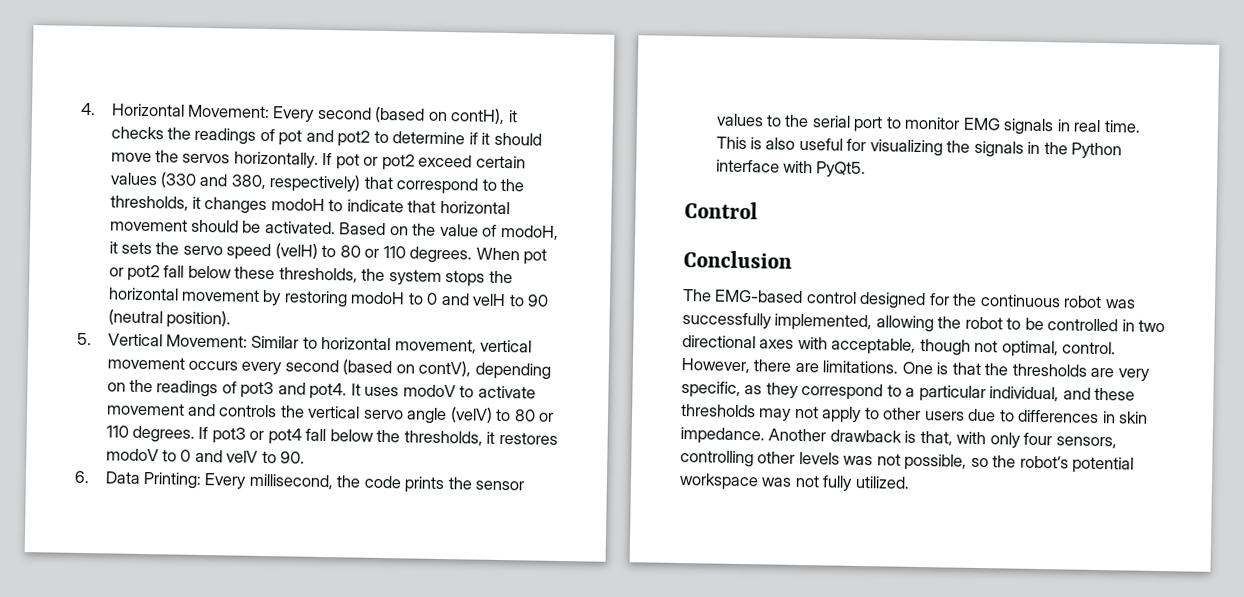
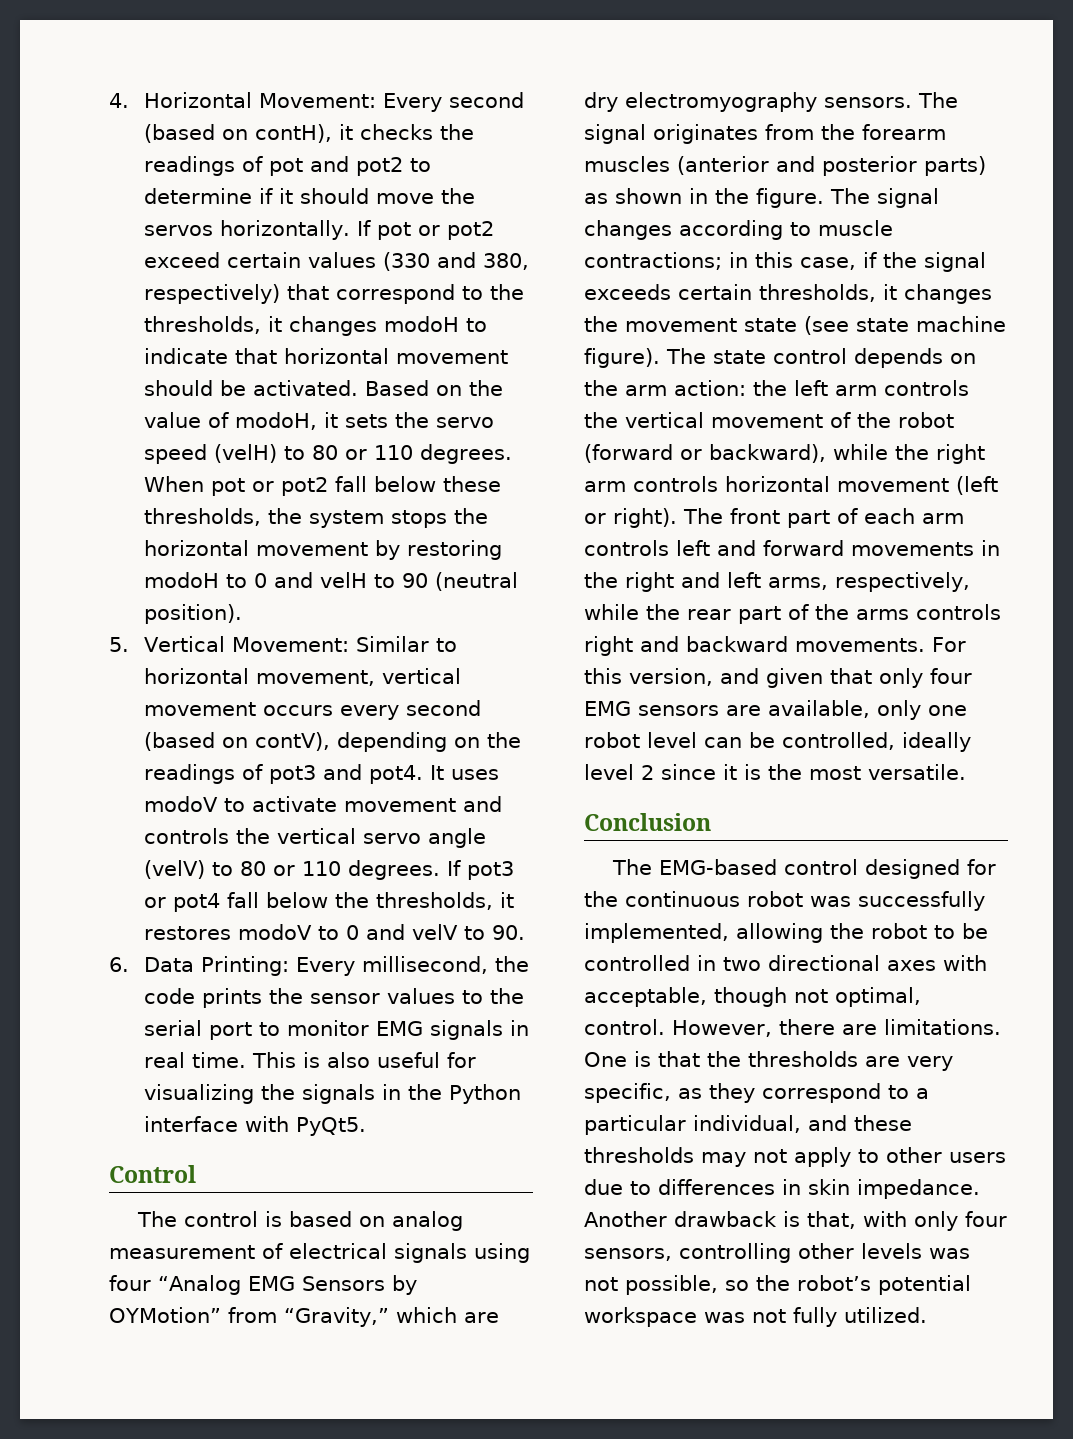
+ The control is based on analog measurement of electrical signals using four “Analog EMG Sensors by OYMotion” from “Gravity,” which are dry electromyography sensors. The signal originates from the forearm muscles (anterior and posterior parts) as shown in the figure. The signal changes according to muscle contractions; in this case, if the signal exceeds certain thresholds, it changes the movement state (see state machine figure). The state control depends on the arm action: the left arm controls the vertical movement of the robot (forward or backward), while the right arm controls horizontal movement (left or right). The front part of each arm controls left and forward movements in the right and left arms, respectively, while the rear part of the arms controls right and backward movements. For this version, and given that only four EMG sensors are available, only one robot level can be controlled, ideally level 2 since it is the most versatile.

